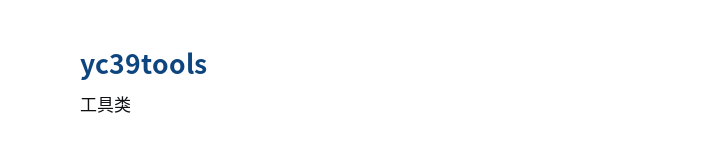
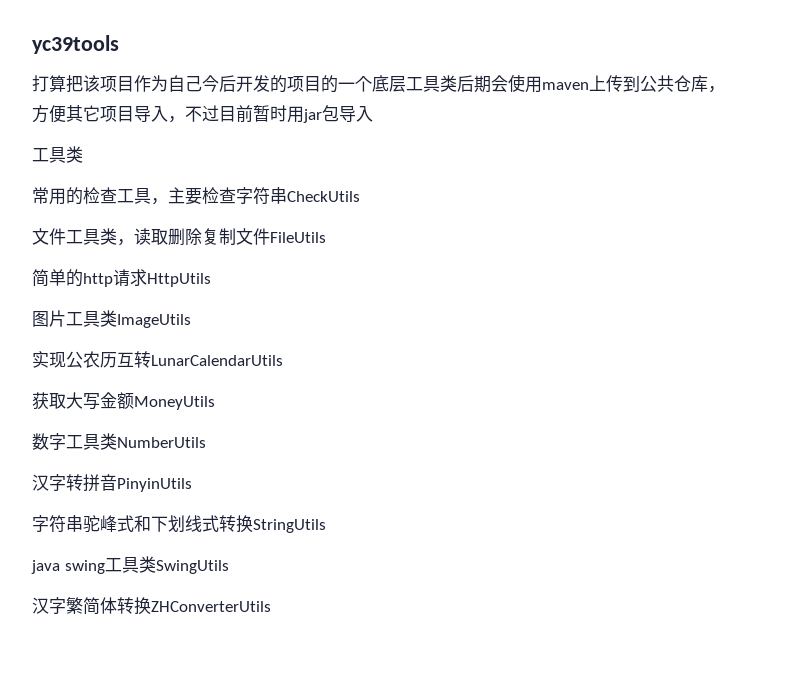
+ 打算把该项目作为自己今后开发的项目的一个底层工具类后期会使用maven上传到公共仓库，方便其它项目导入，不过目前暂时用jar包导入
  工具类
+ 常用的检查工具，主要检查字符串CheckUtils
+ 文件工具类，读取删除复制文件FileUtils
+ 简单的http请求HttpUtils
+ 图片工具类ImageUtils
+ 实现公农历互转LunarCalendarUtils
+ 获取大写金额MoneyUtils
+ 数字工具类NumberUtils
+ 汉字转拼音PinyinUtils
+ 字符串驼峰式和下划线式转换StringUtils
+ java swing工具类SwingUtils
+ 汉字繁简体转换ZHConverterUtils

